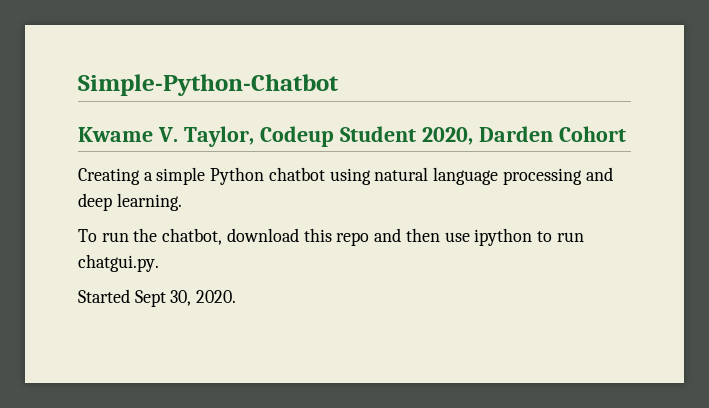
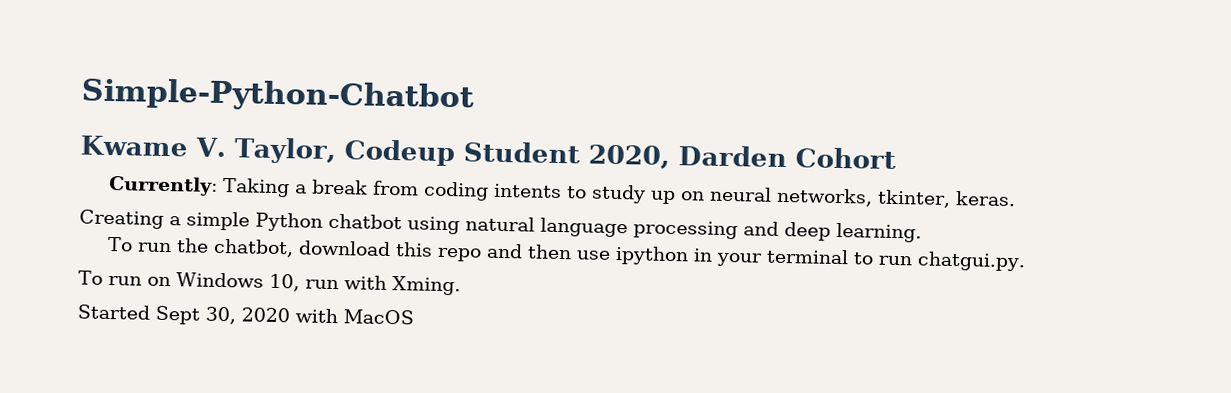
+ Currently: Taking a break from coding intents to study up on neural networks, tkinter, keras.
- To run the chatbot, download this repo and then use ipython to run chatgui.py.
+ To run the chatbot, download this repo and then use ipython in your terminal to run chatgui.py.
+ To run on Windows 10, run with Xming.
- Started Sept 30, 2020.
+ Started Sept 30, 2020 with MacOS

